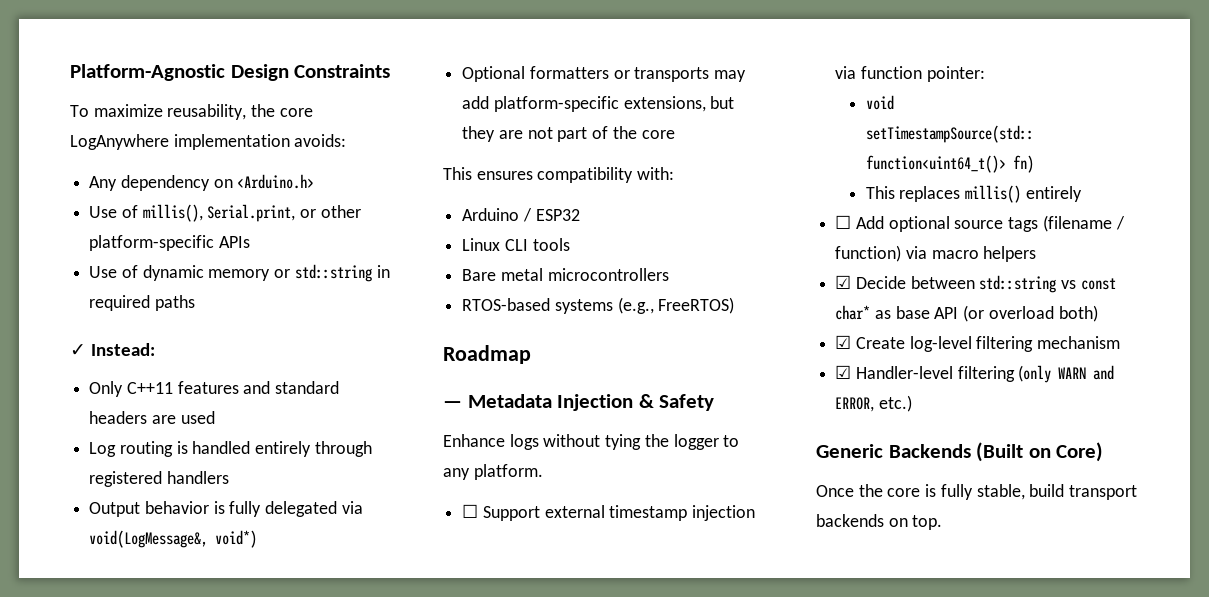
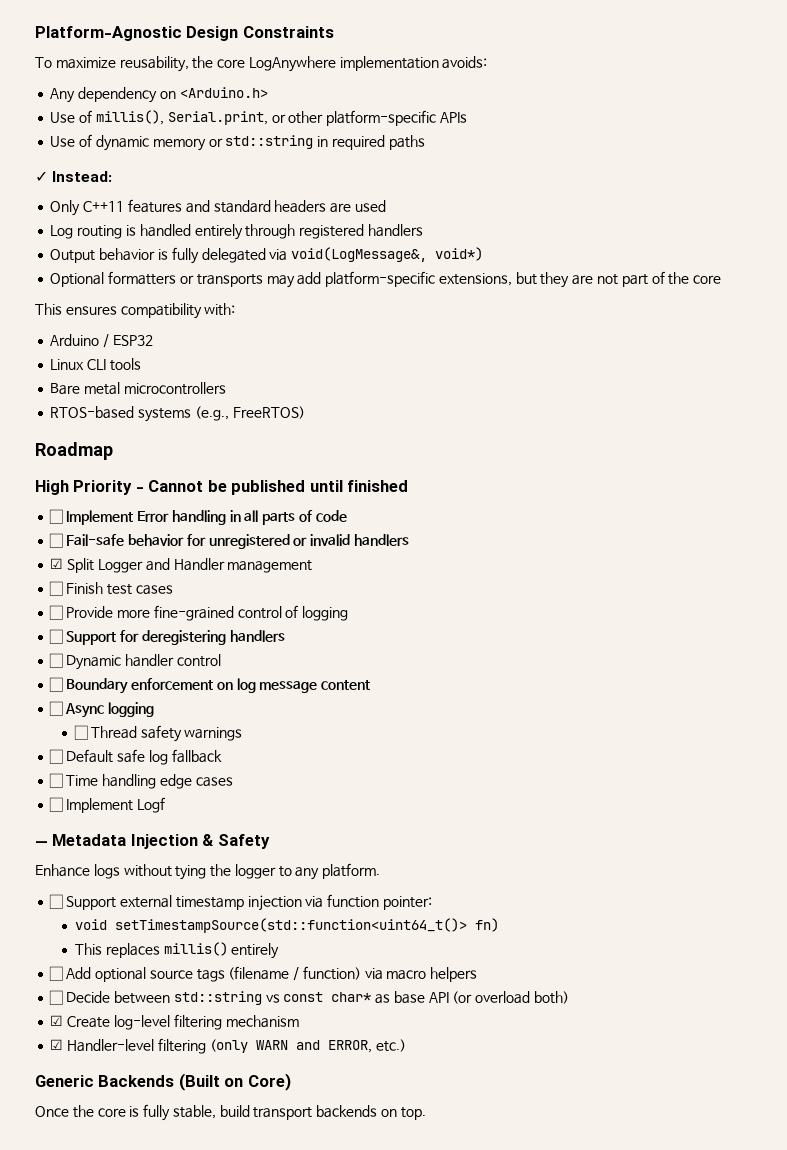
+ High Priority - Cannot be published until finished
+ ☐ Implement Error handling in all parts of code
+ ☐ Fail-safe behavior for unregistered or invalid handlers
+ ☑ Split Logger and Handler management
+ ☐ Finish test cases
+ ☐ Provide more fine-grained control of logging
+ ☐ Support for deregistering handlers
+ ☐ Dynamic handler control
+ ☐ Boundary enforcement on log message content
+ ☐ Async logging
+ ☐ Thread safety warnings
+ ☐ Default safe log fallback
+ ☐ Time handling edge cases
+ ☐ Implement Logf
- ☑ Decide between std::string vs const char* as base API (or overload both)
+ ☐ Decide between std::string vs const char* as base API (or overload both)

